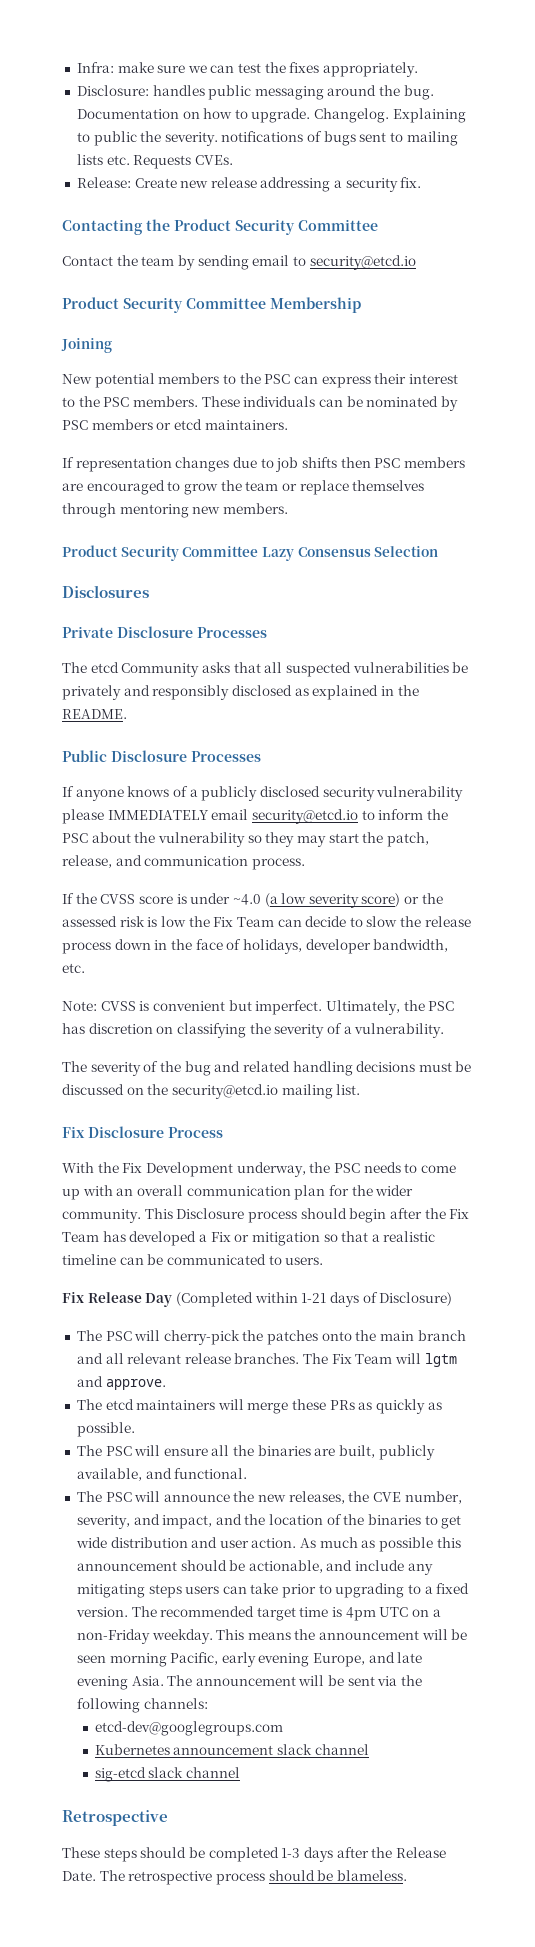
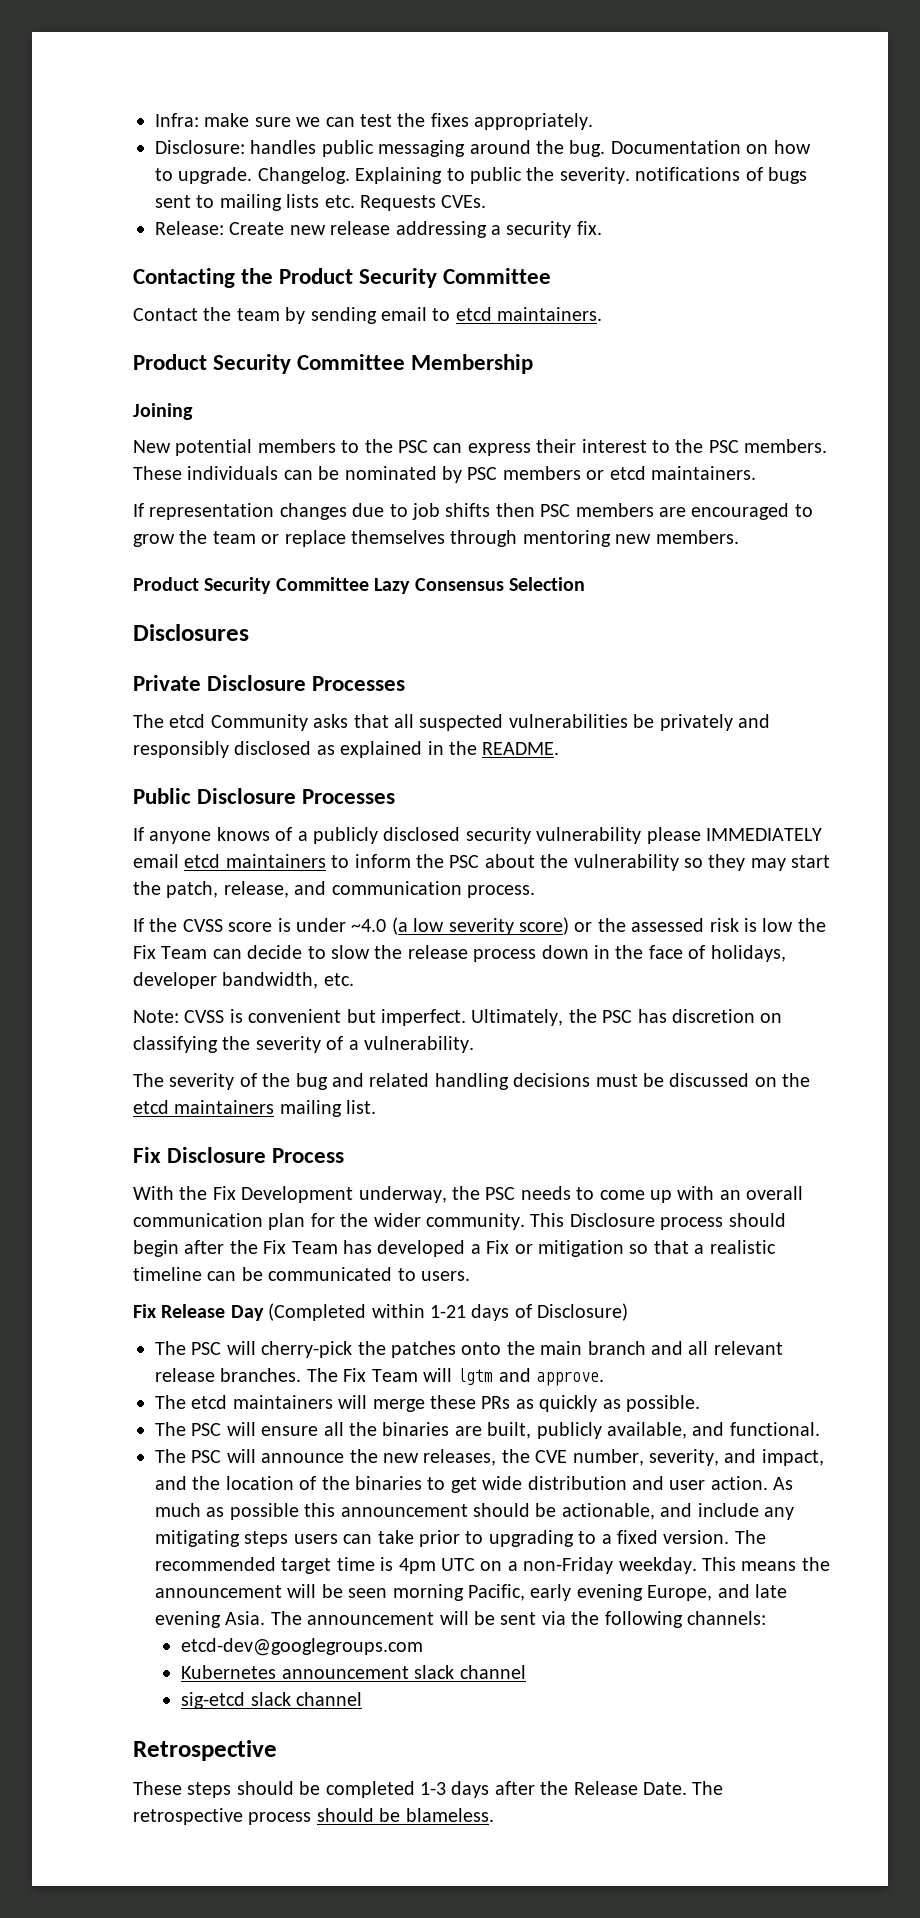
- Contact the team by sending email to security@etcd.io
+ Contact the team by sending email to etcd maintainers.
- If anyone knows of a publicly disclosed security vulnerability please IMMEDIATELY email security@etcd.io to inform the PSC about the vulnerability so they may start the patch, release, and communication process.
+ If anyone knows of a publicly disclosed security vulnerability please IMMEDIATELY email etcd maintainers to inform the PSC about the vulnerability so they may start the patch, release, and communication process.
- The severity of the bug and related handling decisions must be discussed on the security@etcd.io mailing list.
+ The severity of the bug and related handling decisions must be discussed on the etcd maintainers mailing list.

